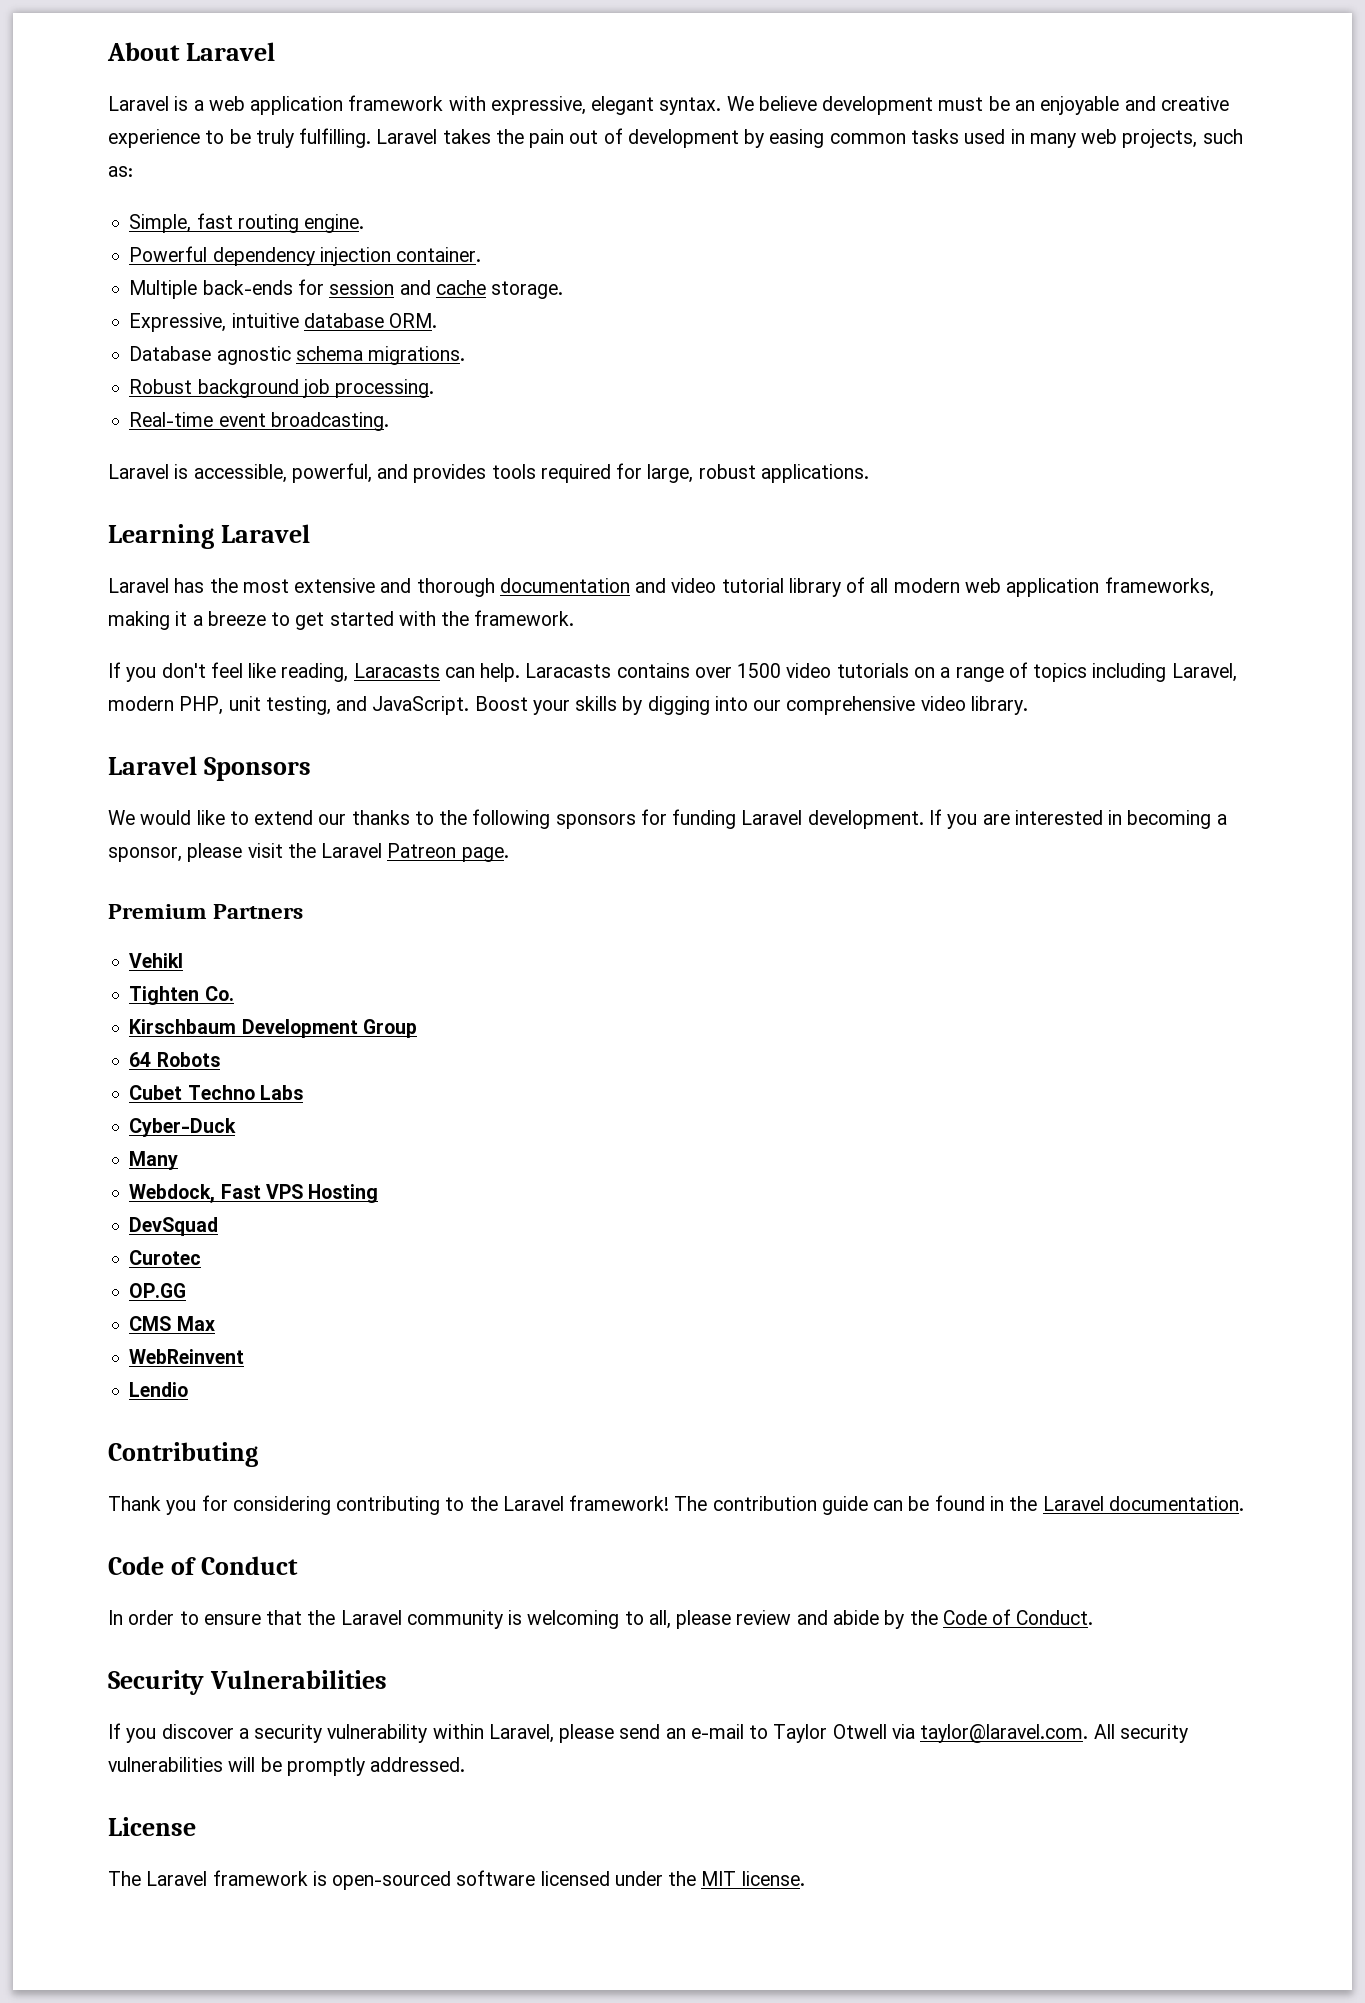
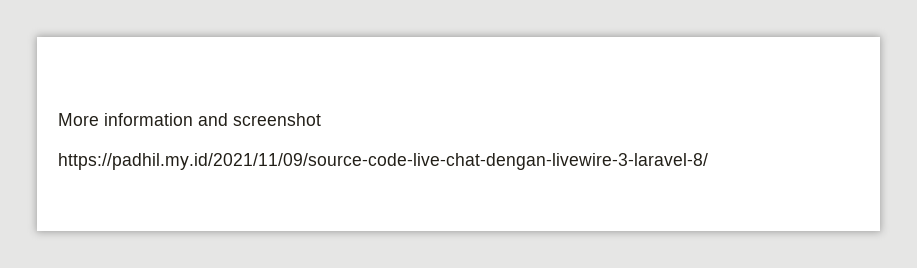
- About Laravel
- Laravel is a web application framework with expressive, elegant syntax. We believe development must be an enjoyable and creative experience to be truly fulfilling. Laravel takes the pain out of development by easing common tasks used in many web projects, such as:
- Simple, fast routing engine.
- Powerful dependency injection container.
- Multiple back-ends for session and cache storage.
- Expressive, intuitive database ORM.
- Database agnostic schema migrations.
- Robust background job processing.
- Real-time event broadcasting.
- Laravel is accessible, powerful, and provides tools required for large, robust applications.
- Learning Laravel
- Laravel has the most extensive and thorough documentation and video tutorial library of all modern web application frameworks, making it a breeze to get started with the framework.
- If you don't feel like reading, Laracasts can help. Laracasts contains over 1500 video tutorials on a range of topics including Laravel, modern PHP, unit testing, and JavaScript. Boost your skills by digging into our comprehensive video library.
- Laravel Sponsors
- We would like to extend our thanks to the following sponsors for funding Laravel development. If you are interested in becoming a sponsor, please visit the Laravel Patreon page.
- Premium Partners
- Vehikl
- Tighten Co.
- Kirschbaum Development Group
- 64 Robots
- Cubet Techno Labs
- Cyber-Duck
- Many
- Webdock, Fast VPS Hosting
- DevSquad
- Curotec
- OP.GG
- CMS Max
- WebReinvent
- Lendio
- Contributing
- Thank you for considering contributing to the Laravel framework! The contribution guide can be found in the Laravel documentation.
- Code of Conduct
- In order to ensure that the Laravel community is welcoming to all, please review and abide by the Code of Conduct.
- Security Vulnerabilities
- If you discover a security vulnerability within Laravel, please send an e-mail to Taylor Otwell via taylor@laravel.com. All security vulnerabilities will be promptly addressed.
- License
- The Laravel framework is open-sourced software licensed under the MIT license.
+ More information and screenshot
+ https://padhil.my.id/2021/11/09/source-code-live-chat-dengan-livewire-3-laravel-8/

